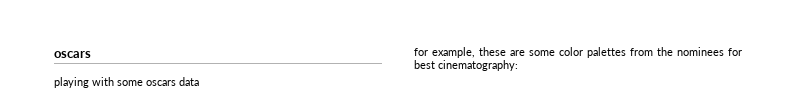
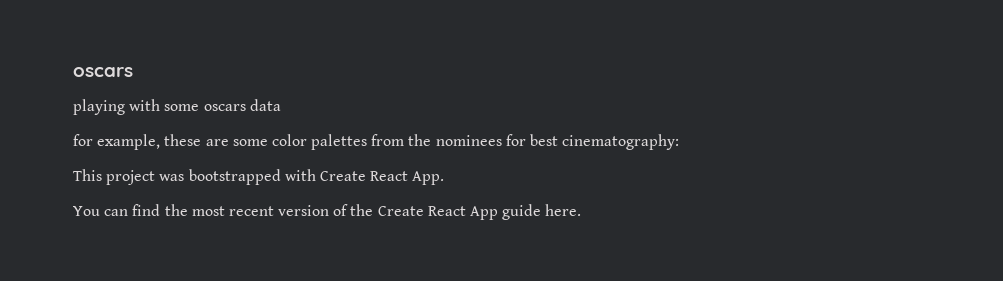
+ This project was bootstrapped with Create React App.
+ You can find the most recent version of the Create React App guide here.

